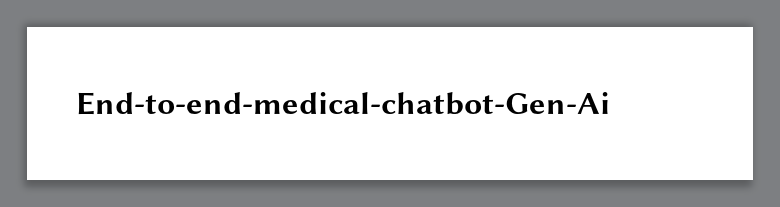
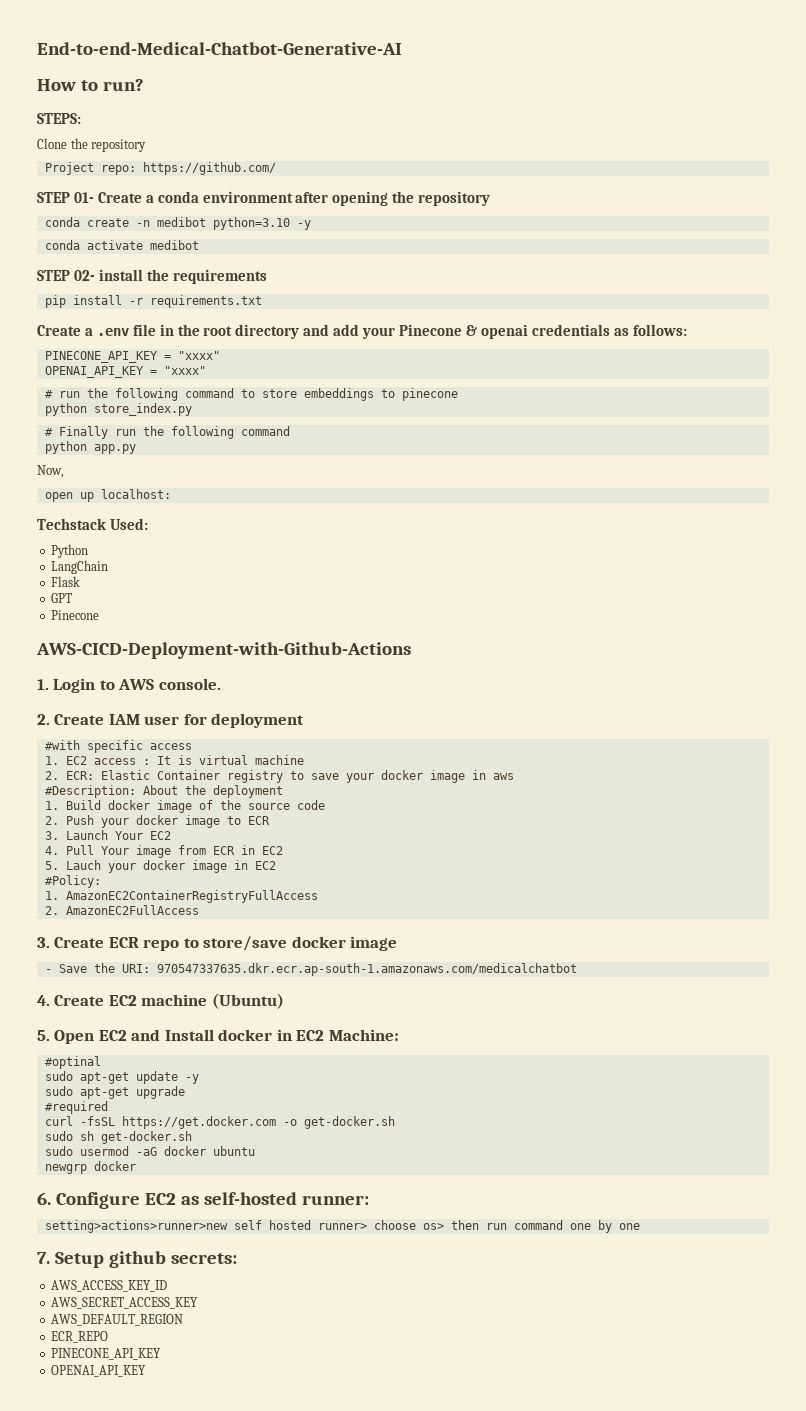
- End-to-end-medical-chatbot-Gen-Ai
+ End-to-end-Medical-Chatbot-Generative-AI
+ How to run?
+ STEPS:
+ Clone the repository
+ Project repo: https://github.com/
+ STEP 01- Create a conda environment after opening the repository
+ conda create -n medibot python=3.10 -y
+ conda activate medibot
+ STEP 02- install the requirements
+ pip install -r requirements.txt
+ Create a .env file in the root directory and add your Pinecone & openai credentials as follows:
+ PINECONE_API_KEY = "xxxx"
+ OPENAI_API_KEY = "xxxx"
+ # run the following command to store embeddings to pinecone
+ python store_index.py
+ # Finally run the following command
+ python app.py
+ Now,
+ open up localhost:
+ Techstack Used:
+ Python
+ LangChain
+ Flask
+ GPT
+ Pinecone
+ AWS-CICD-Deployment-with-Github-Actions
+ 1. Login to AWS console.
+ 2. Create IAM user for deployment
+ #with specific access
+ 1. EC2 access : It is virtual machine
+ 2. ECR: Elastic Container registry to save your docker image in aws
+ #Description: About the deployment
+ 1. Build docker image of the source code
+ 2. Push your docker image to ECR
+ 3. Launch Your EC2
+ 4. Pull Your image from ECR in EC2
+ 5. Lauch your docker image in EC2
+ #Policy:
+ 1. AmazonEC2ContainerRegistryFullAccess
+ 2. AmazonEC2FullAccess
+ 3. Create ECR repo to store/save docker image
+ - Save the URI: 970547337635.dkr.ecr.ap-south-1.amazonaws.com/medicalchatbot
+ 4. Create EC2 machine (Ubuntu)
+ 5. Open EC2 and Install docker in EC2 Machine:
+ #optinal
+ sudo apt-get update -y
+ sudo apt-get upgrade
+ #required
+ curl -fsSL https://get.docker.com -o get-docker.sh
+ sudo sh get-docker.sh
+ sudo usermod -aG docker ubuntu
+ newgrp docker
+ 6. Configure EC2 as self-hosted runner:
+ setting>actions>runner>new self hosted runner> choose os> then run command one by one
+ 7. Setup github secrets:
+ AWS_ACCESS_KEY_ID
+ AWS_SECRET_ACCESS_KEY
+ AWS_DEFAULT_REGION
+ ECR_REPO
+ PINECONE_API_KEY
+ OPENAI_API_KEY

